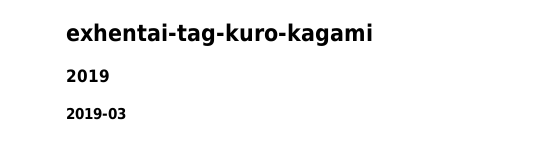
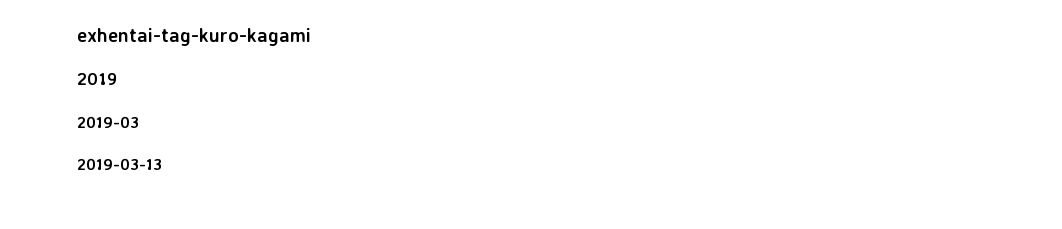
+ 2019-03-13

